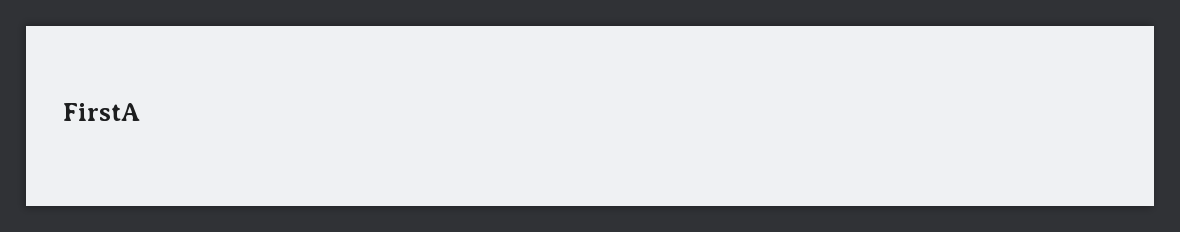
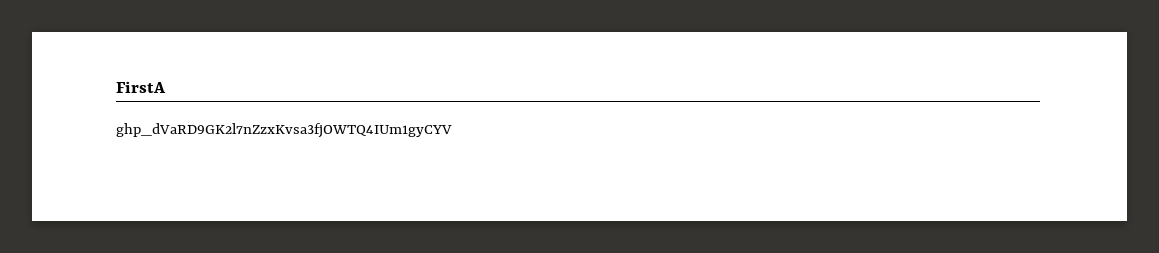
+ 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

